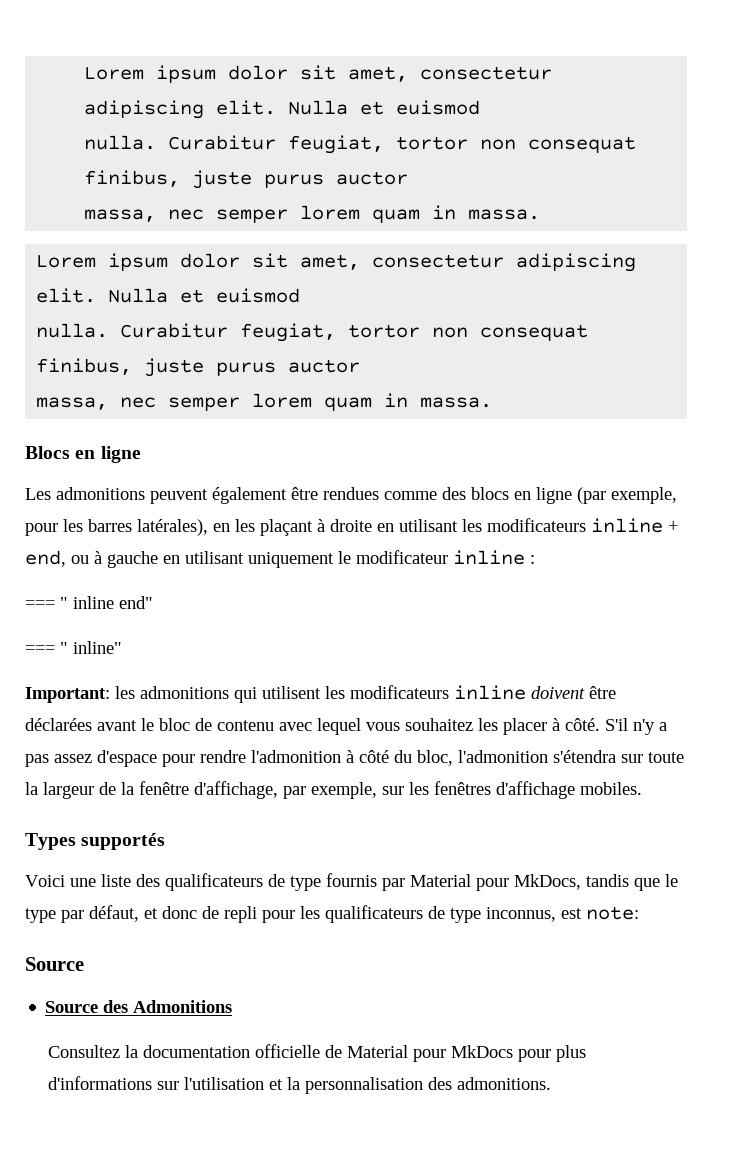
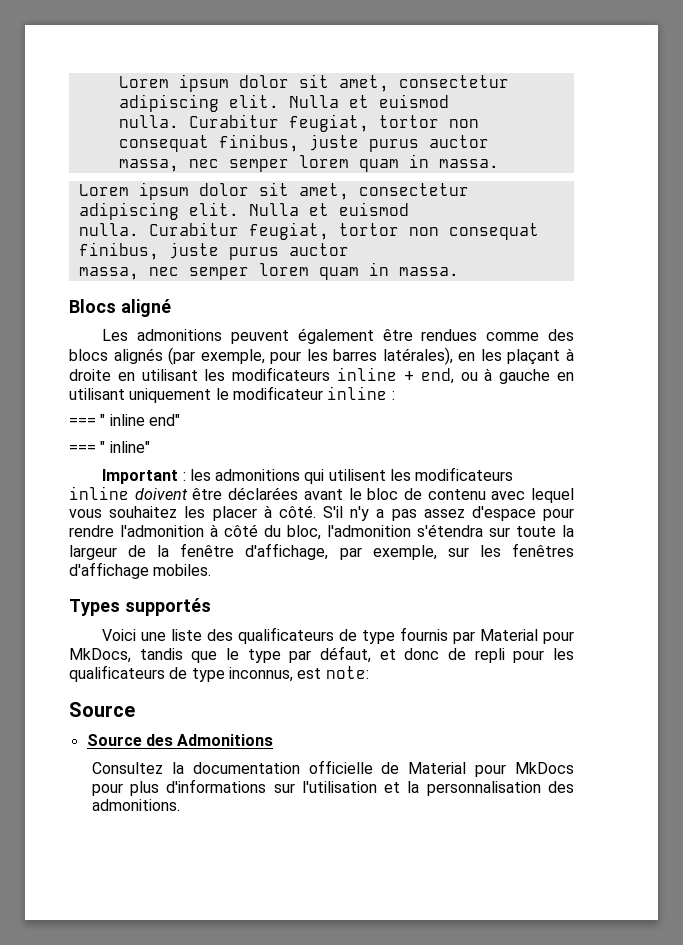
- Blocs en ligne
+ Blocs aligné
- Les admonitions peuvent également être rendues comme des blocs en ligne (par exemple, pour les barres latérales), en les plaçant à droite en utilisant les modificateurs inline + end, ou à gauche en utilisant uniquement le modificateur inline :
+ Les admonitions peuvent également être rendues comme des blocs alignés (par exemple, pour les barres latérales), en les plaçant à droite en utilisant les modificateurs inline + end, ou à gauche en utilisant uniquement le modificateur inline :
- Important: les admonitions qui utilisent les modificateurs inline doivent être déclarées avant le bloc de contenu avec lequel vous souhaitez les placer à côté.
+ Important : les admonitions qui utilisent les modificateurs inline doivent être déclarées avant le bloc de contenu avec lequel vous souhaitez les placer à côté.

